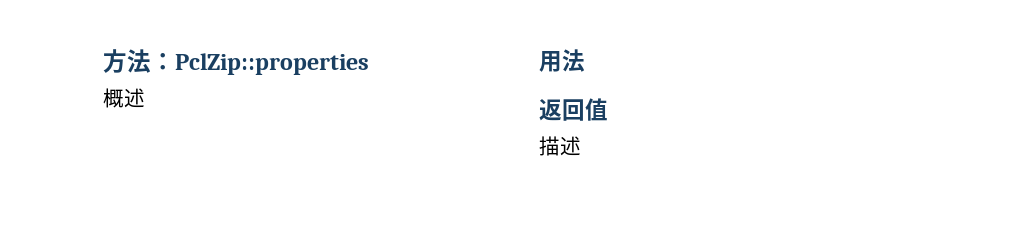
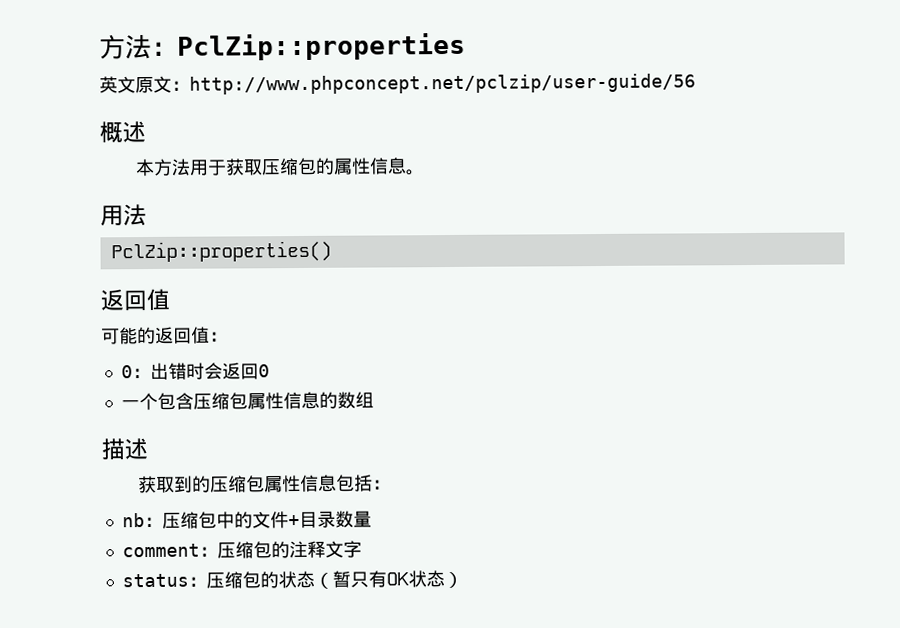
+ 英文原文：http://www.phpconcept.net/pclzip/user-guide/56
  概述
+ 本方法用于获取压缩包的属性信息。
+ PclZip::properties()
+ 可能的返回值：
+ 0：出错时会返回0
+ 一个包含压缩包属性信息的数组
  描述
+ 获取到的压缩包属性信息包括：
+ nb：压缩包中的文件+目录数量
+ comment：压缩包的注释文字
+ status：压缩包的状态（暂只有OK状态）

